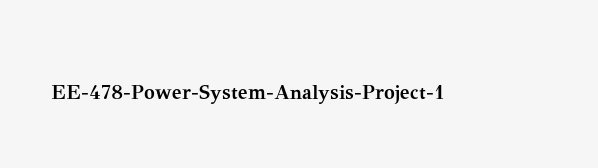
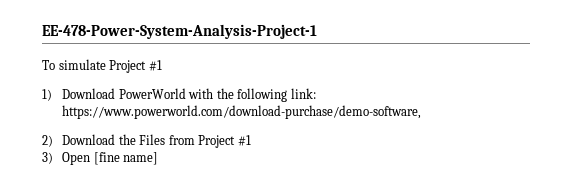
+ To simulate Project #1
+ 1) Download PowerWorld with the following link: https://www.powerworld.com/download-purchase/demo-software,
+ 2) Download the Files from Project #1
+ 3) Open [fine name]

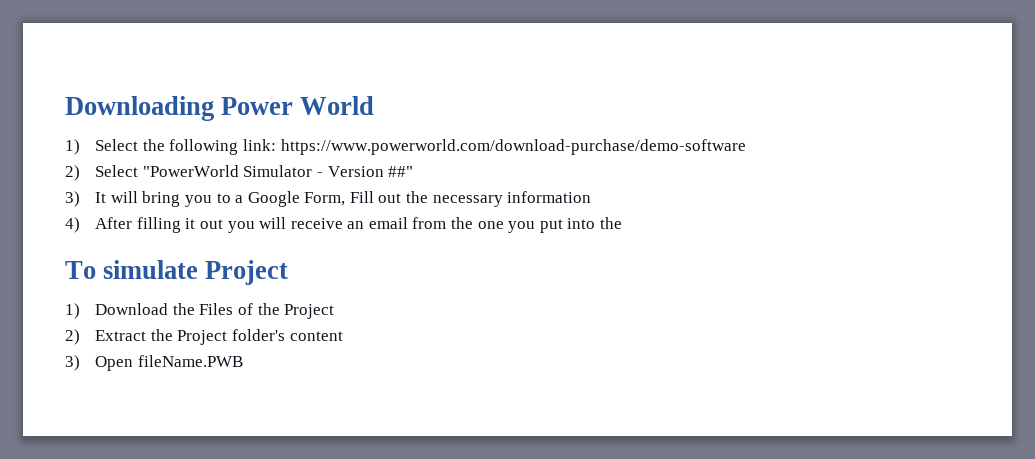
- EE-478-Power-System-Analysis-Project-1
- To simulate Project #1
- 1) Download PowerWorld with the following link: https://www.powerworld.com/download-purchase/demo-software,
- 2) Download the Files from Project #1
+ Downloading Power World
+ 1) Select the following link: https://www.powerworld.com/download-purchase/demo-software
+ 2) Select "PowerWorld Simulator - Version ##"
+ 3) It will bring you to a Google Form, Fill out the necessary information
+ 4) After filling it out you will receive an email from the one you put into the
+ To simulate Project
+ 1) Download the Files of the Project
+ 2) Extract the Project folder's content
- 3) Open [fine name]
+ 3) Open fileName.PWB

